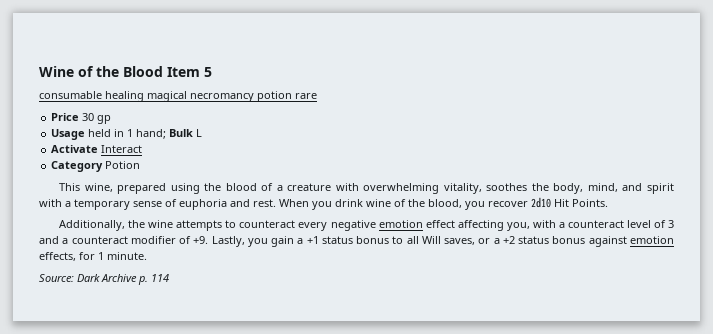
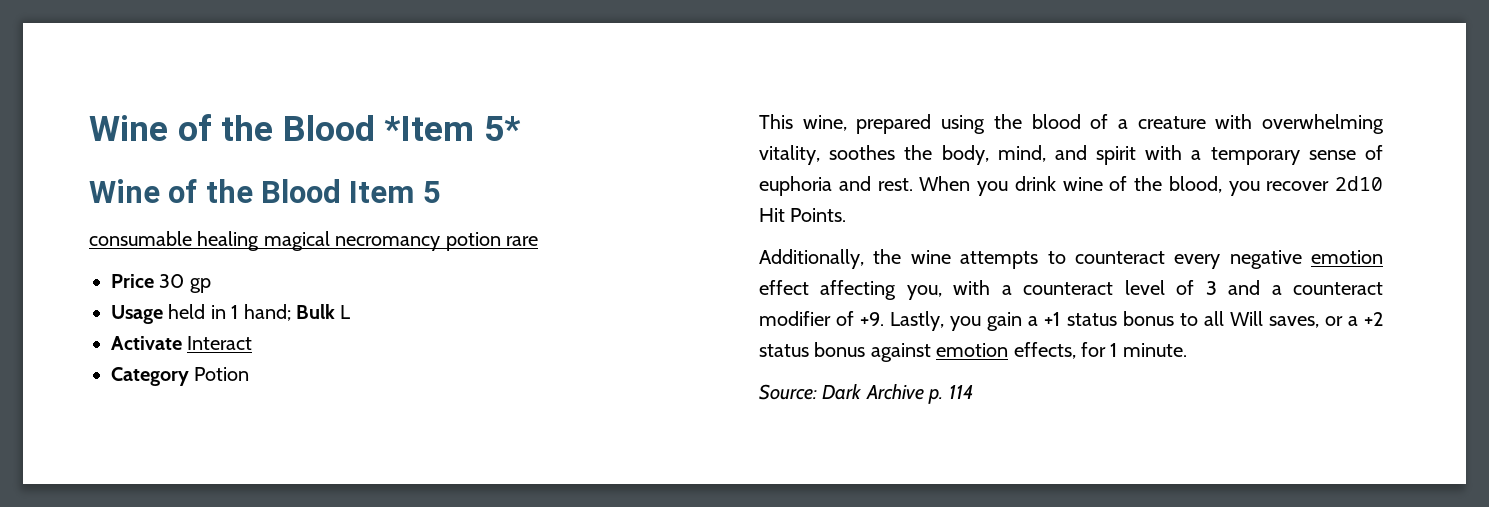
+ Wine of the Blood *Item 5*

